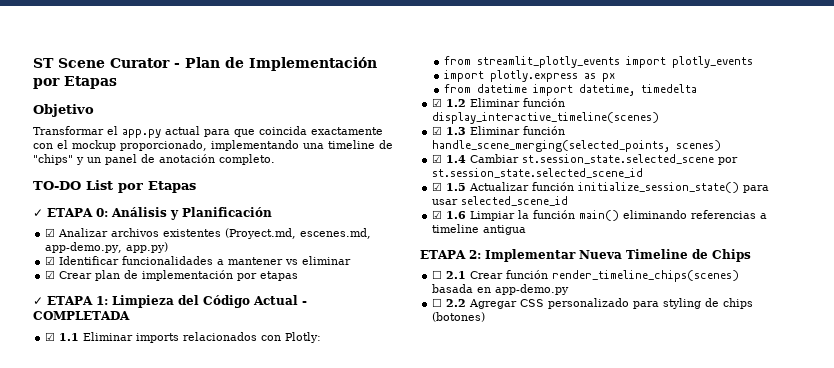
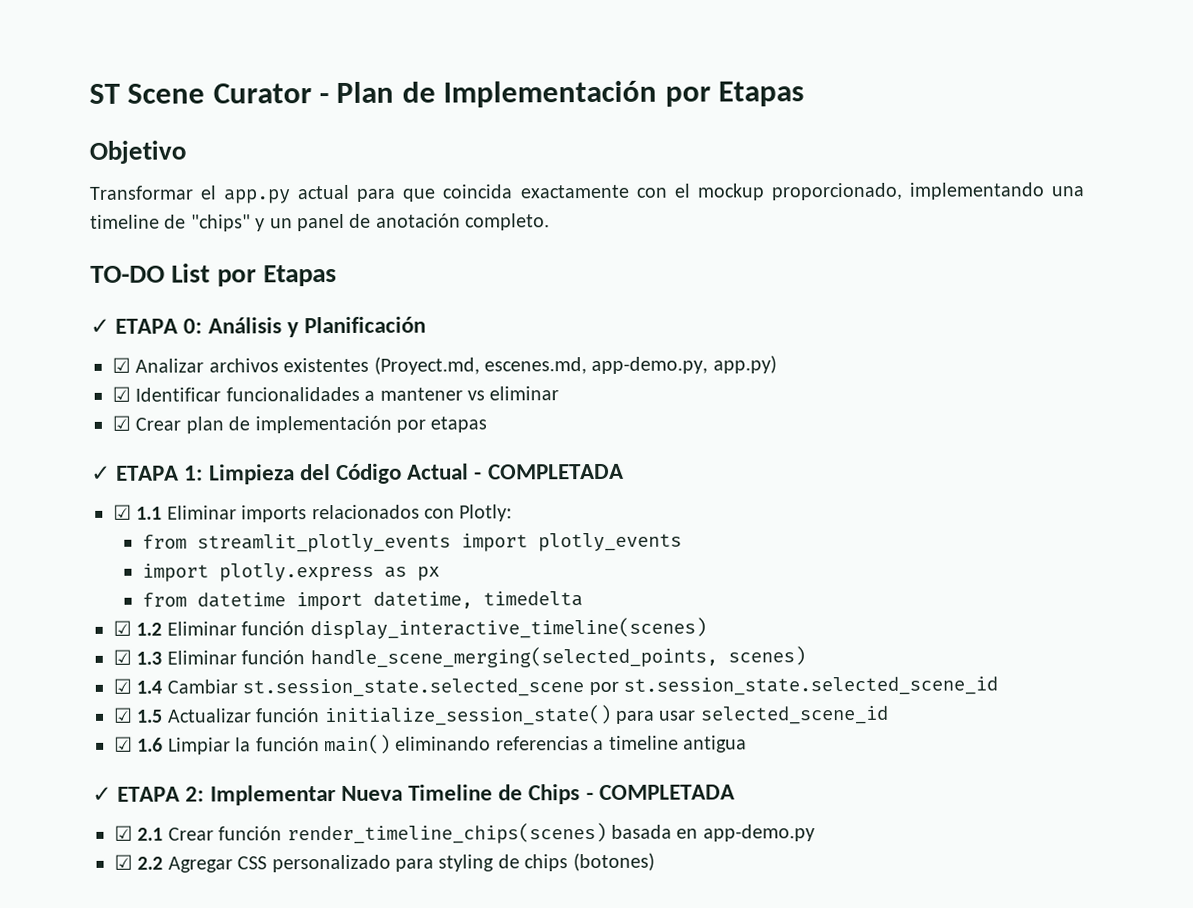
- ETAPA 2: Implementar Nueva Timeline de Chips
- ☐ 2.1 Crear función render_timeline_chips(scenes) basada en app-demo.py
+ ✓ ETAPA 2: Implementar Nueva Timeline de Chips - COMPLETADA
+ ☑ 2.1 Crear función render_timeline_chips(scenes) basada en app-demo.py
- ☐ 2.2 Agregar CSS personalizado para styling de chips (botones)
+ ☑ 2.2 Agregar CSS personalizado para styling de chips (botones)

